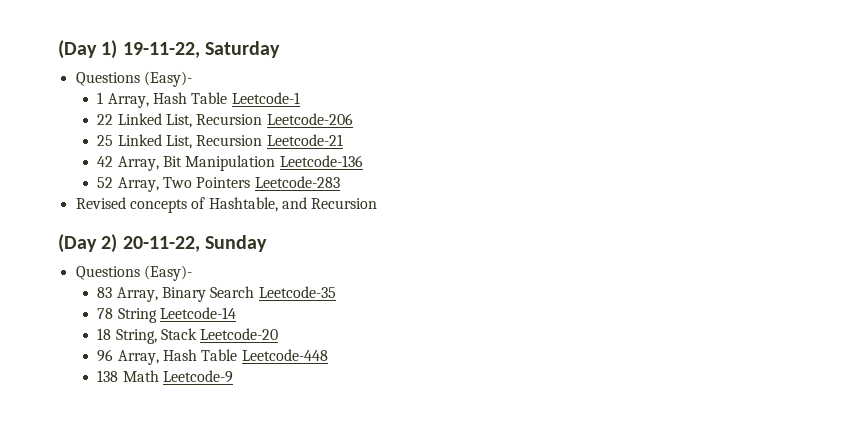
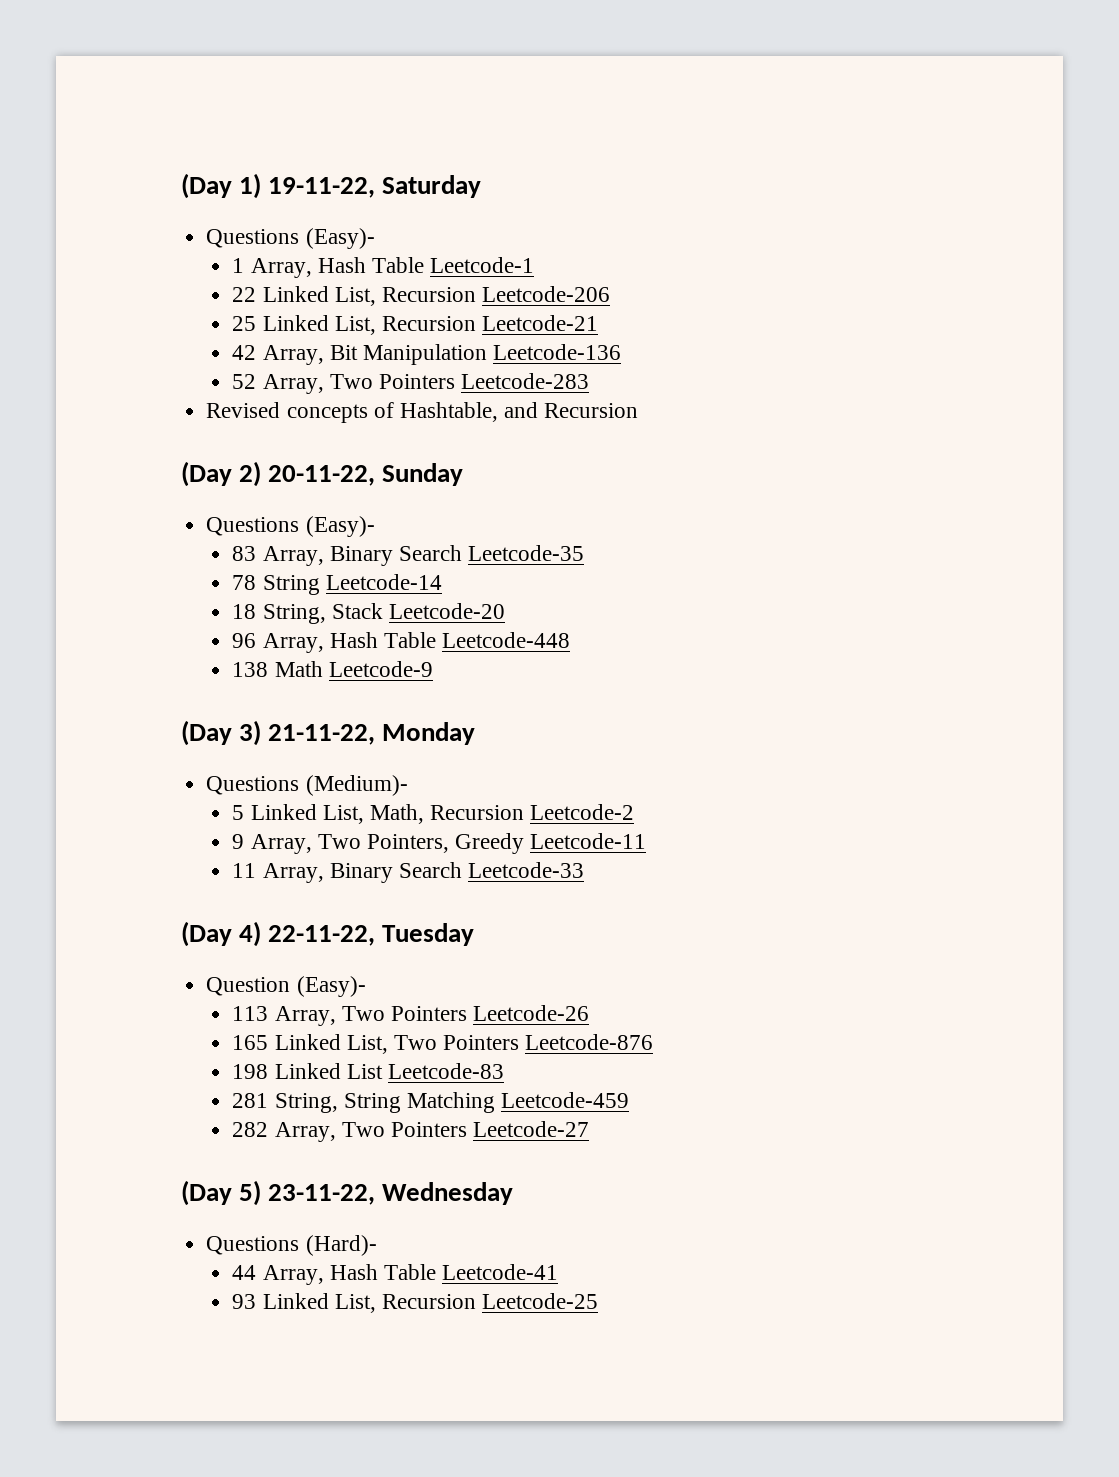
+ (Day 3) 21-11-22, Monday
+ Questions (Medium)-
+ 5 Linked List, Math, Recursion Leetcode-2
+ 9 Array, Two Pointers, Greedy Leetcode-11
+ 11 Array, Binary Search Leetcode-33
+ (Day 4) 22-11-22, Tuesday
+ Question (Easy)-
+ 113 Array, Two Pointers Leetcode-26
+ 165 Linked List, Two Pointers Leetcode-876
+ 198 Linked List Leetcode-83
+ 281 String, String Matching Leetcode-459
+ 282 Array, Two Pointers Leetcode-27
+ (Day 5) 23-11-22, Wednesday
+ Questions (Hard)-
+ 44 Array, Hash Table Leetcode-41
+ 93 Linked List, Recursion Leetcode-25

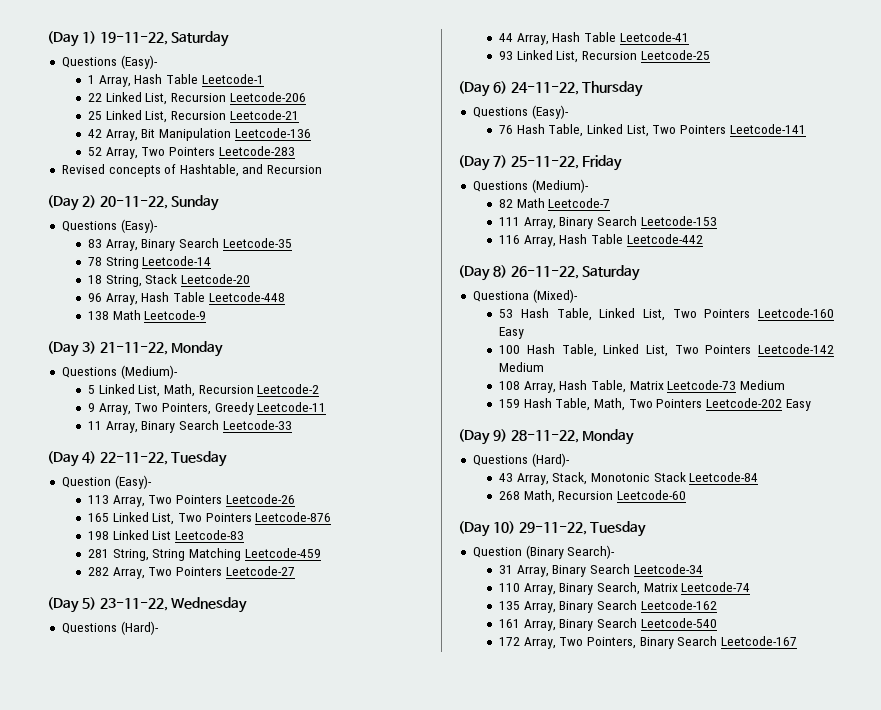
+ (Day 6) 24-11-22, Thursday
+ Questions (Easy)-
+ 76 Hash Table, Linked List, Two Pointers Leetcode-141
+ (Day 7) 25-11-22, Friday
+ Questions (Medium)-
+ 82 Math Leetcode-7
+ 111 Array, Binary Search Leetcode-153
+ 116 Array, Hash Table Leetcode-442
+ (Day 8) 26-11-22, Saturday
+ Questiona (Mixed)-
+ 53 Hash Table, Linked List, Two Pointers Leetcode-160 Easy
+ 100 Hash Table, Linked List, Two Pointers Leetcode-142 Medium
+ 108 Array, Hash Table, Matrix Leetcode-73 Medium
+ 159 Hash Table, Math, Two Pointers Leetcode-202 Easy
+ (Day 9) 28-11-22, Monday
+ Questions (Hard)-
+ 43 Array, Stack, Monotonic Stack Leetcode-84
+ 268 Math, Recursion Leetcode-60
+ (Day 10) 29-11-22, Tuesday
+ Question (Binary Search)-
+ 31 Array, Binary Search Leetcode-34
+ 110 Array, Binary Search, Matrix Leetcode-74
+ 135 Array, Binary Search Leetcode-162
+ 161 Array, Binary Search Leetcode-540
+ 172 Array, Two Pointers, Binary Search Leetcode-167

